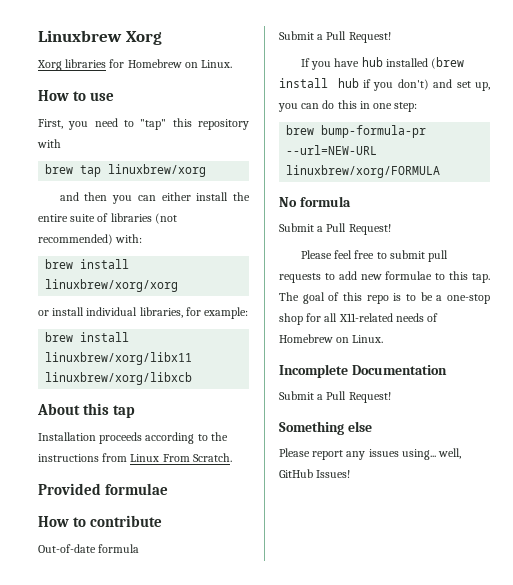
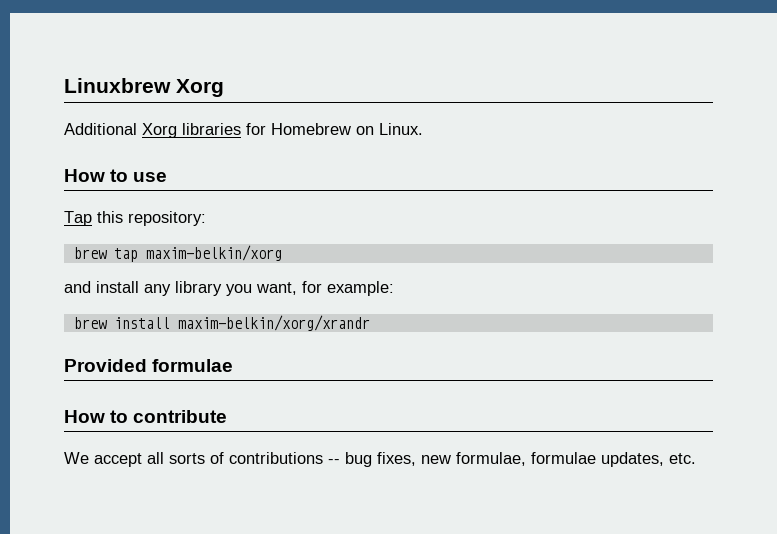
- Xorg libraries for Homebrew on Linux.
+ Additional Xorg libraries for Homebrew on Linux.
- First, you need to "tap" this repository with
+ Tap this repository:
- brew tap linuxbrew/xorg
- and then you can either install the entire suite of libraries (not recommended) with:
- brew install linuxbrew/xorg/xorg
- or install individual libraries, for example:
- brew install linuxbrew/xorg/libx11 linuxbrew/xorg/libxcb
- About this tap
- Installation proceeds according to the instructions from Linux From Scratch.
+ brew tap maxim-belkin/xorg
+ and install any library you want, for example:
+ brew install maxim-belkin/xorg/xrandr
- Out-of-date formula
- Submit a Pull Request!
- If you have hub installed (brew install hub if you don't) and set up, you can do this in one step:
- brew bump-formula-pr --url=NEW-URL linuxbrew/xorg/FORMULA
- No formula
- Submit a Pull Request!
- Please feel free to submit pull requests to add new formulae to this tap. The goal of this repo is to be a one-stop shop for all X11-related needs of Homebrew on Linux.
- Incomplete Documentation
- Submit a Pull Request!
- Something else
- Please report any issues using... well, GitHub Issues!
+ We accept all sorts of contributions -- bug fixes, new formulae, formulae updates, etc.

